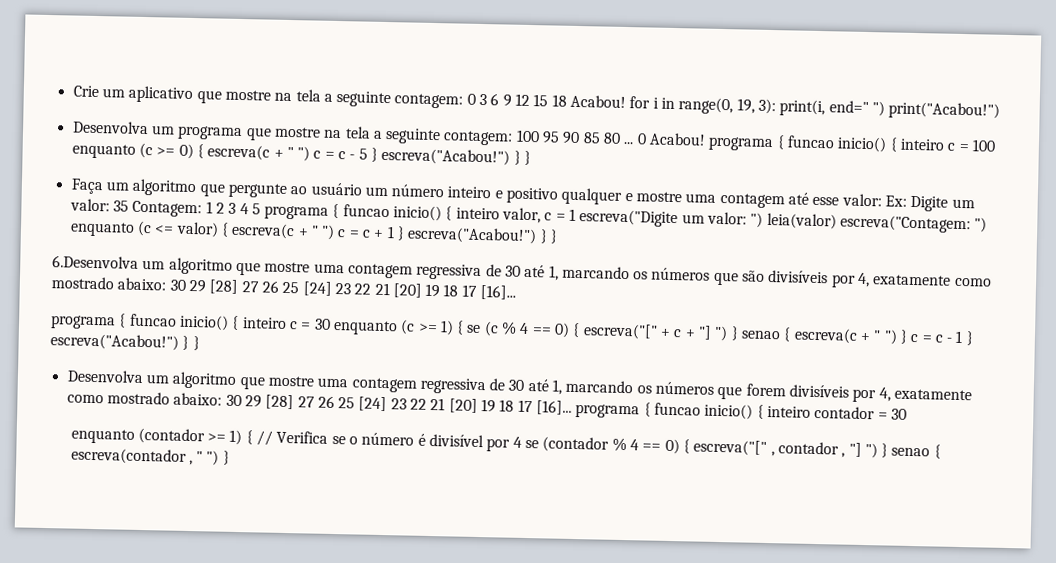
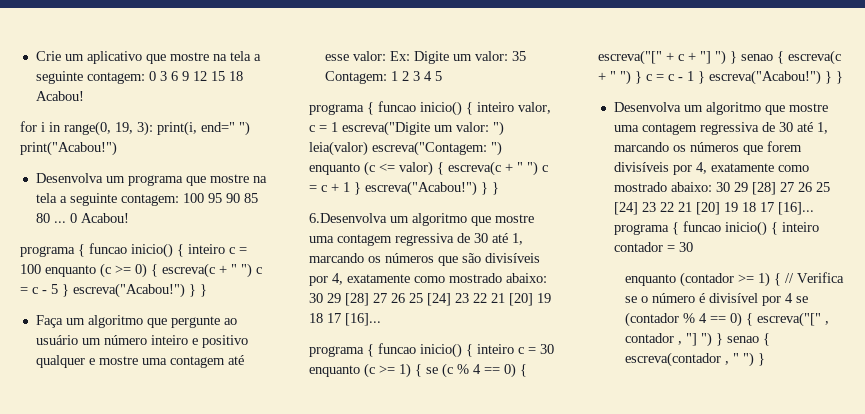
- Crie um aplicativo que mostre na tela a seguinte contagem: 0 3 6 9 12 15 18 Acabou! for i in range(0, 19, 3): print(i, end=" ") print("Acabou!")
+ Crie um aplicativo que mostre na tela a seguinte contagem: 0 3 6 9 12 15 18 Acabou!
+ for i in range(0, 19, 3): print(i, end=" ") print("Acabou!")
- 0 Acabou! programa { funcao inicio() { inteiro c = 100 enquanto (c >= 0) { escreva(c + " ") c = c - 5 } escreva("Acabou!")
+ 0 Acabou!
+ programa { funcao inicio() { inteiro c = 100 enquanto (c >= 0) { escreva(c + " ") c = c - 5 } escreva("Acabou!")
- 1 2 3 4 5 programa { funcao inicio() { inteiro valor, c = 1 escreva("Digite um valor:
+ 1 2 3 4 5
+ programa { funcao inicio() { inteiro valor, c = 1 escreva("Digite um valor:

